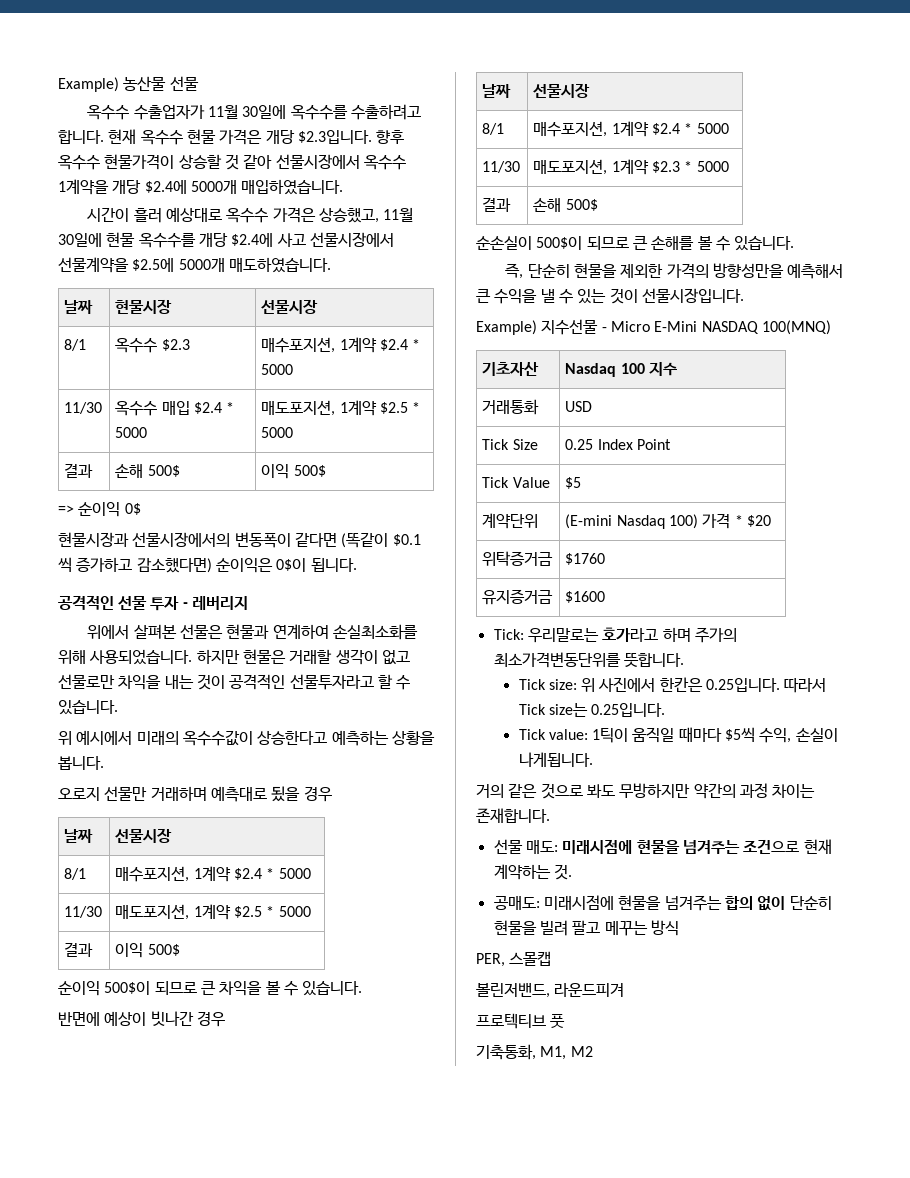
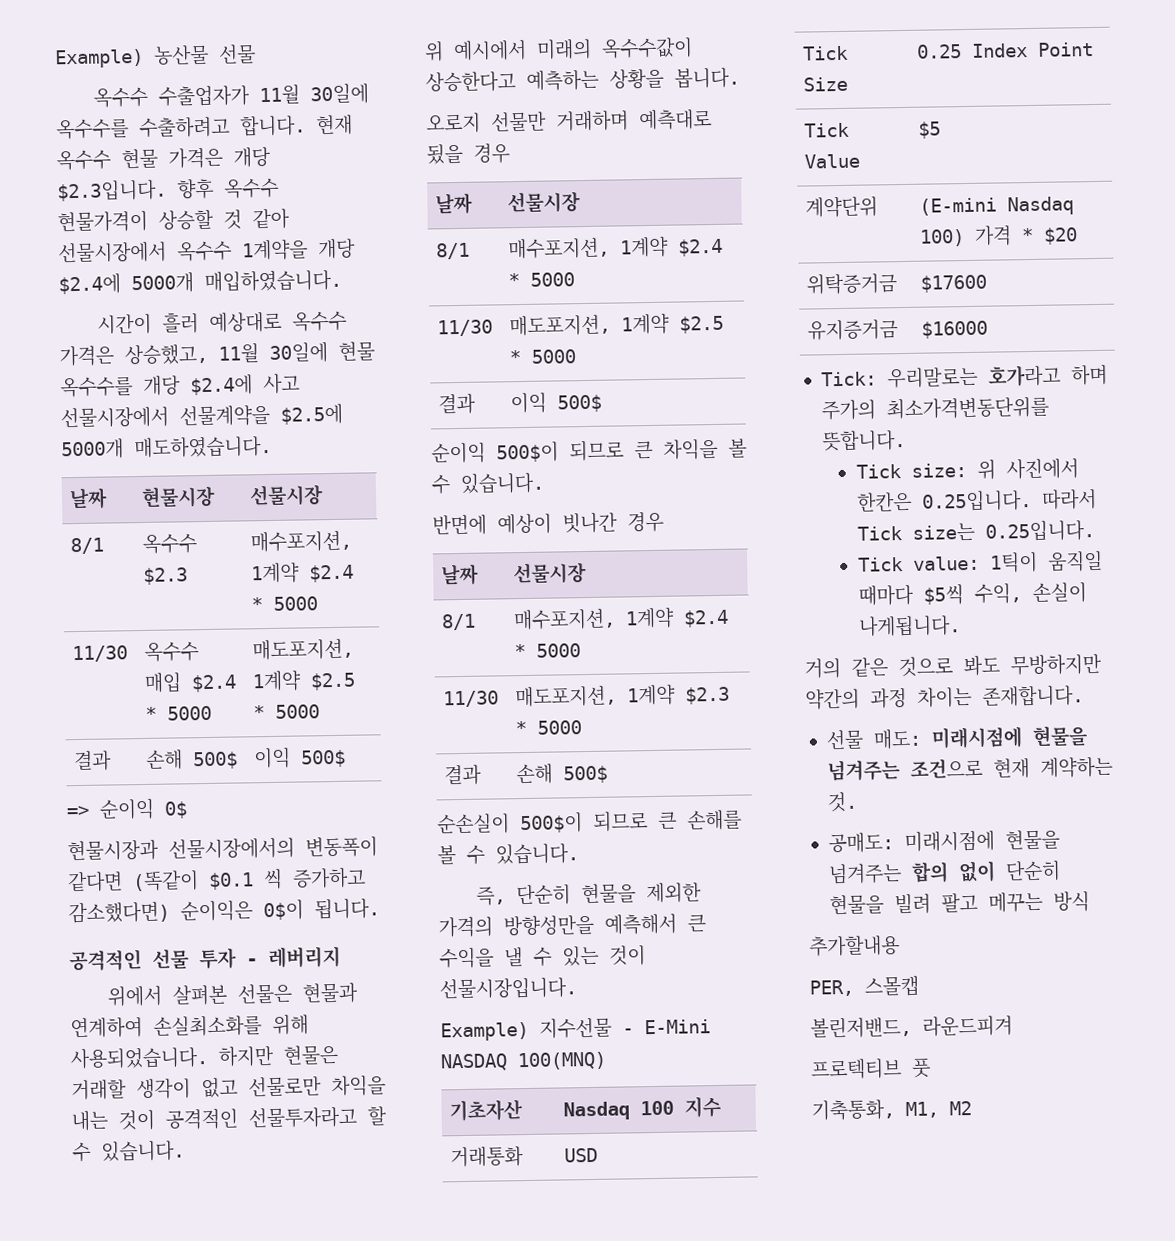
- Example) 지수선물 - Micro E-Mini NASDAQ 100(MNQ)
+ Example) 지수선물 - E-Mini NASDAQ 100(MNQ)
- 위탁증거금 | $1760
+ 위탁증거금 | $17600
- 유지증거금 | $1600
+ 유지증거금 | $16000
+ 추가할내용

